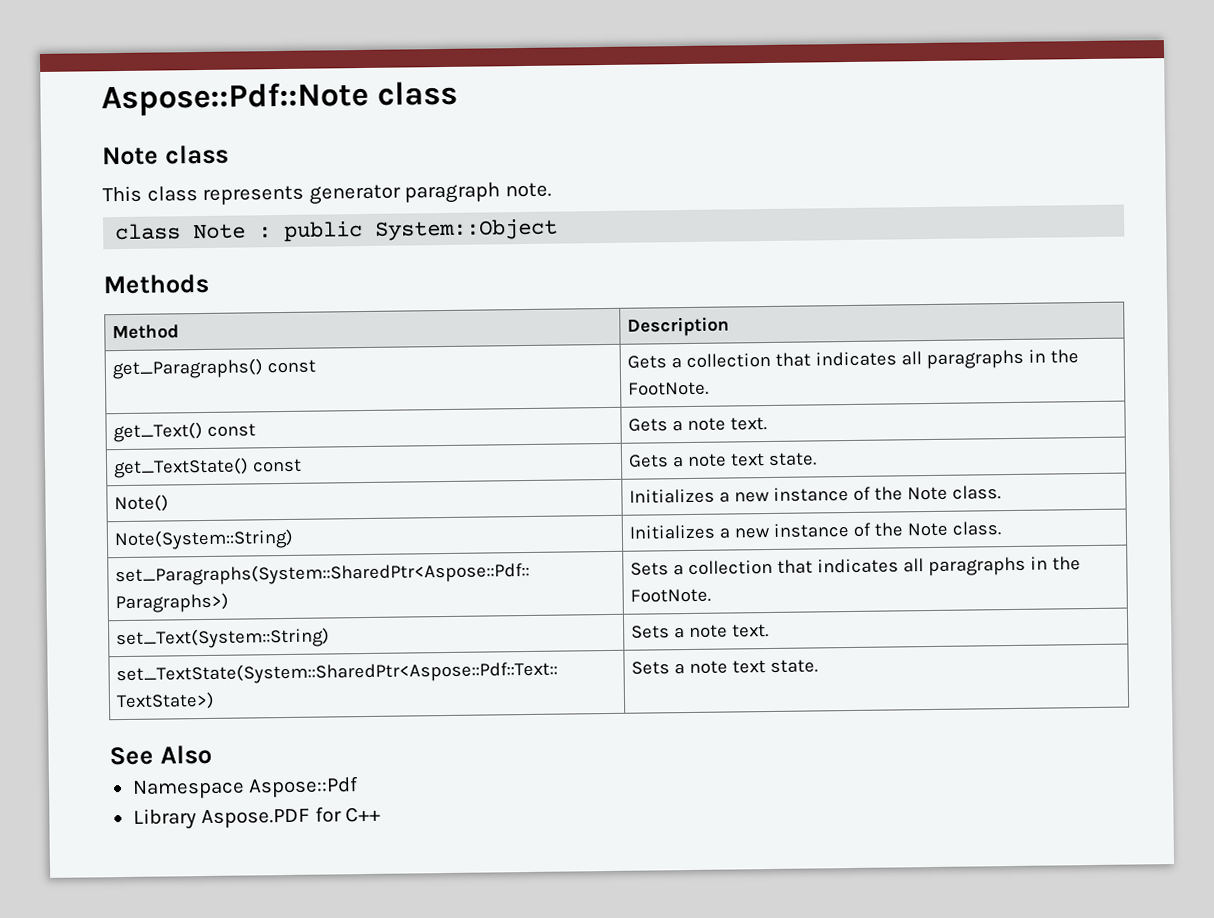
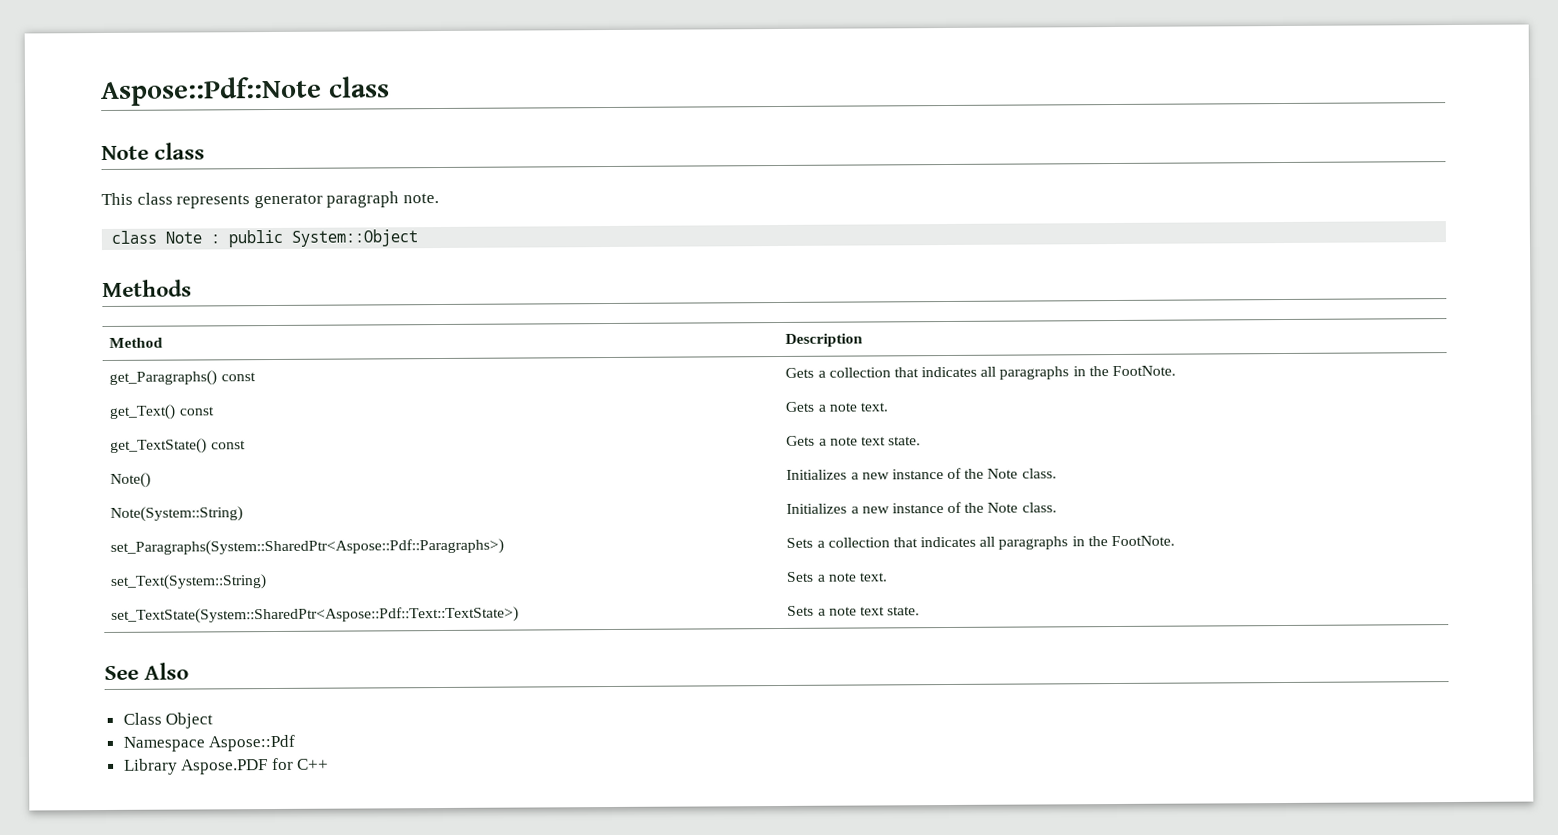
+ Class Object

